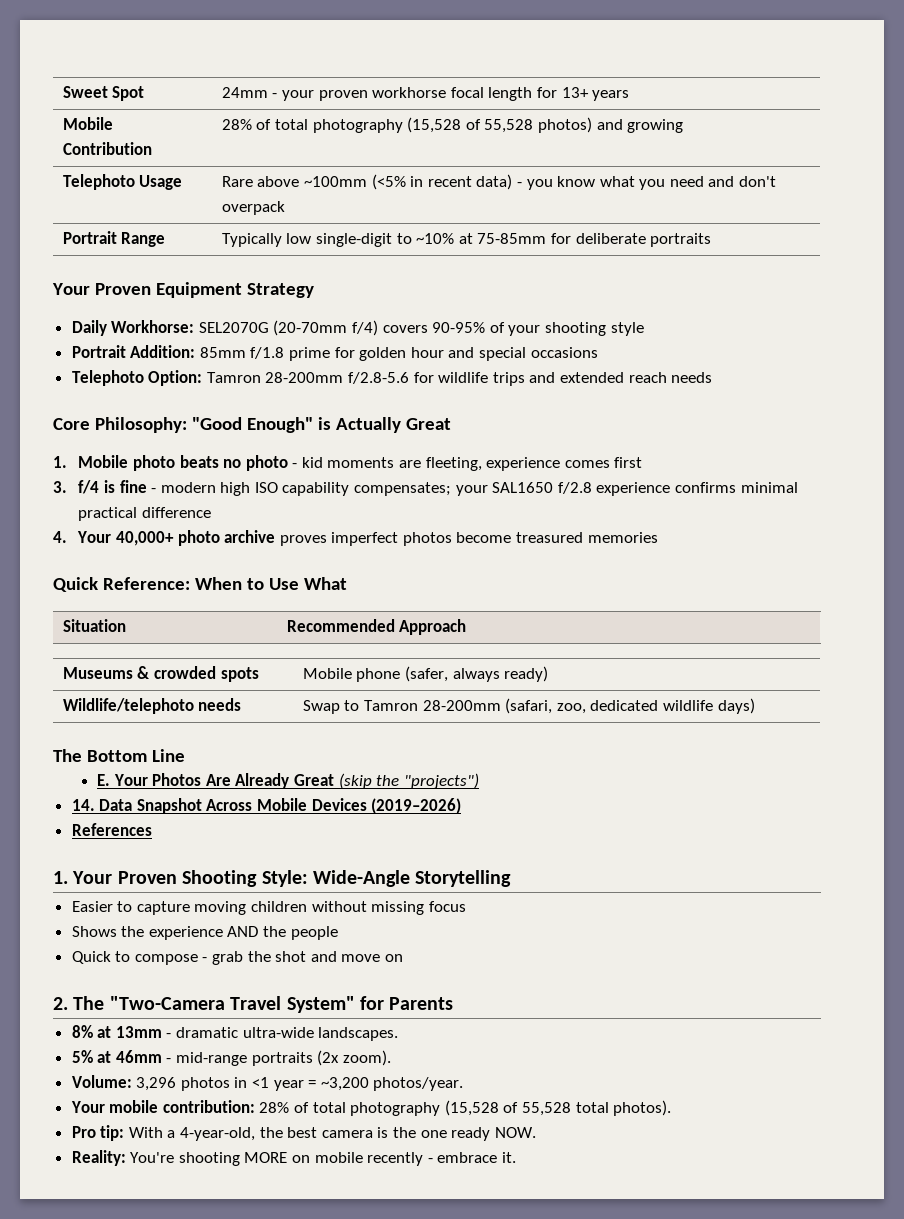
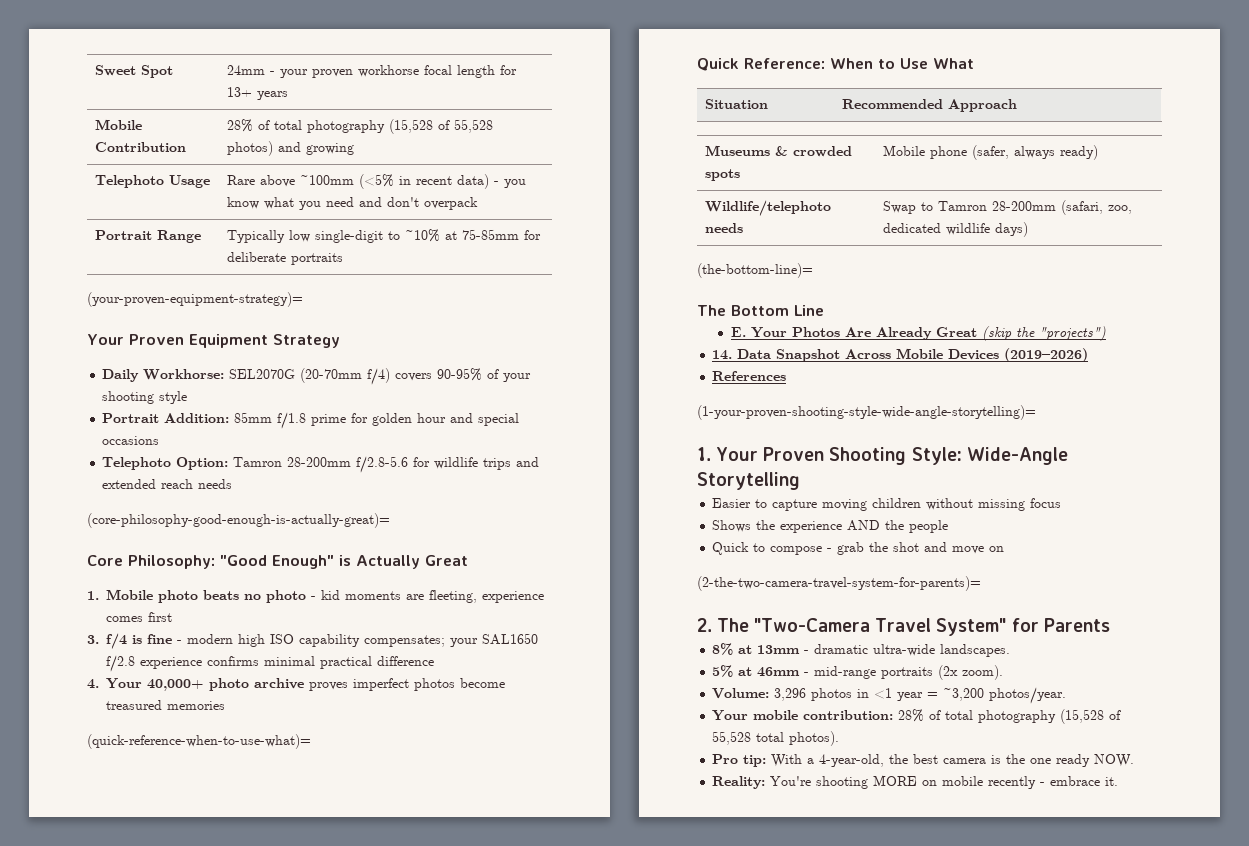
+ (your-proven-equipment-strategy)=
+ (core-philosophy-good-enough-is-actually-great)=
+ (quick-reference-when-to-use-what)=
+ (the-bottom-line)=
+ (1-your-proven-shooting-style-wide-angle-storytelling)=
+ (2-the-two-camera-travel-system-for-parents)=

